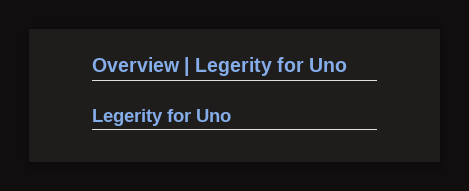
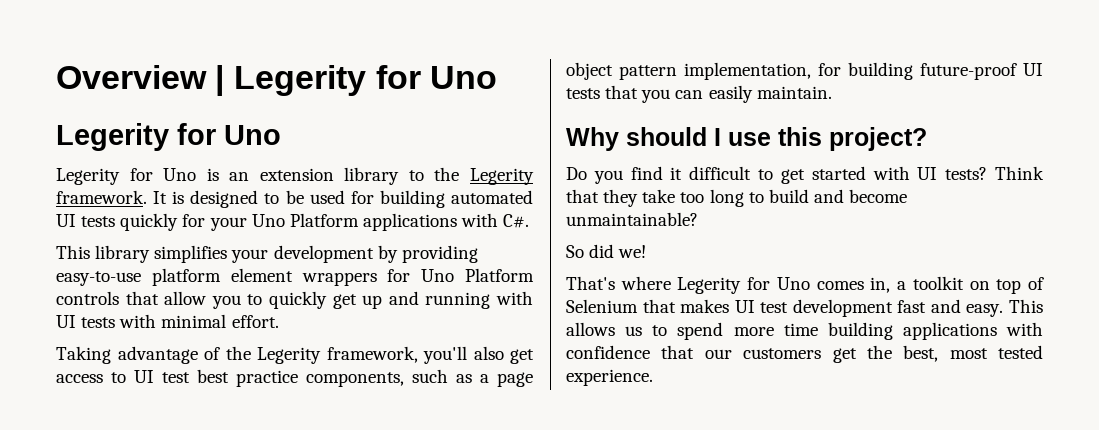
+ Legerity for Uno is an extension library to the Legerity framework. It is designed to be used for building automated UI tests quickly for your Uno Platform applications with C#.
+ This library simplifies your development by providing easy-to-use platform element wrappers for Uno Platform controls that allow you to quickly get up and running with UI tests with minimal effort.
+ Taking advantage of the Legerity framework, you'll also get access to UI test best practice components, such as a page object pattern implementation, for building future-proof UI tests that you can easily maintain.
+ Why should I use this project?
+ Do you find it difficult to get started with UI tests? Think that they take too long to build and become unmaintainable?
+ So did we!
+ That's where Legerity for Uno comes in, a toolkit on top of Selenium that makes UI test development fast and easy. This allows us to spend more time building applications with confidence that our customers get the best, most tested experience.

